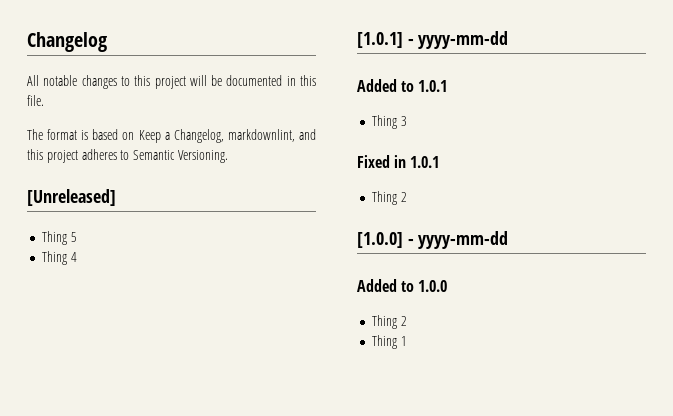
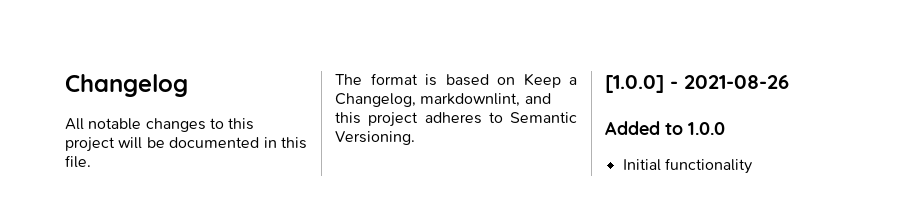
- [Unreleased]
- Thing 5
- Thing 4
- [1.0.1] - yyyy-mm-dd
- Added to 1.0.1
- Thing 3
- Fixed in 1.0.1
- Thing 2
- [1.0.0] - yyyy-mm-dd
+ [1.0.0] - 2021-08-26
  Added to 1.0.0
- Thing 2
- Thing 1
+ Initial functionality

